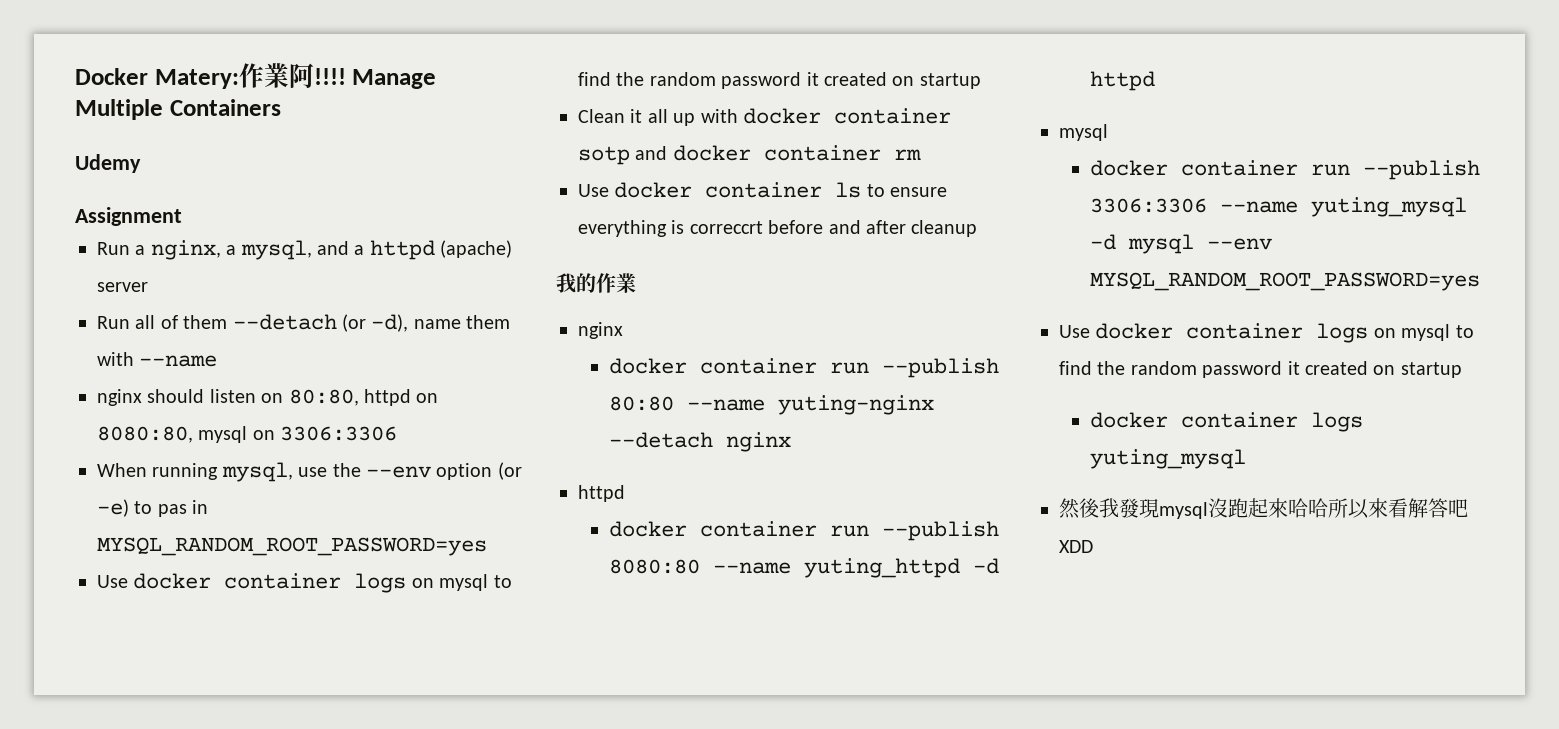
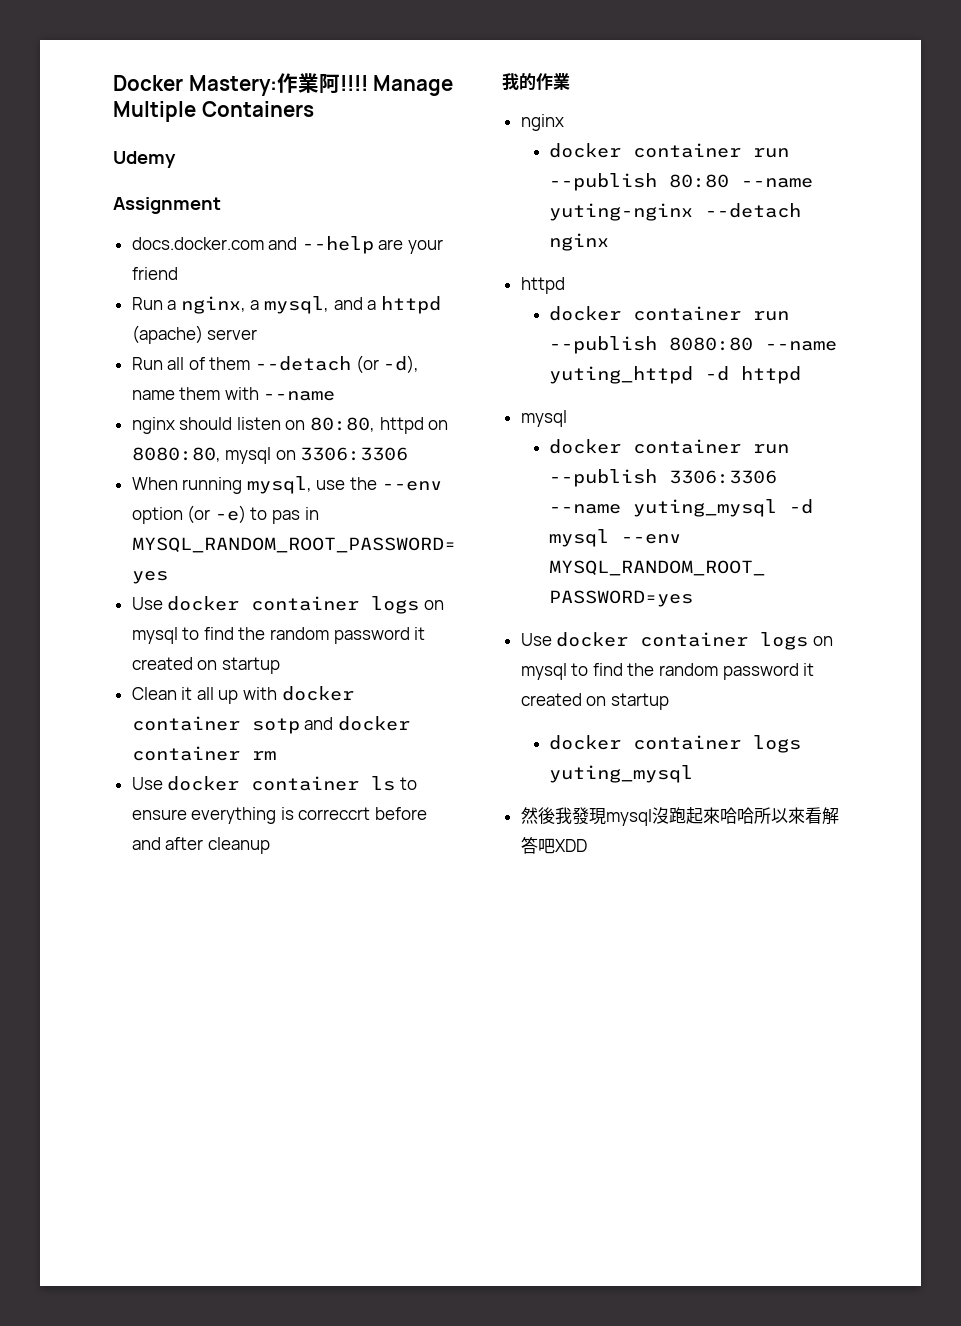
- Docker Matery:作業阿!!!!
+ Docker Mastery:作業阿!!!!
+ docs.docker.com and --help are your friend

